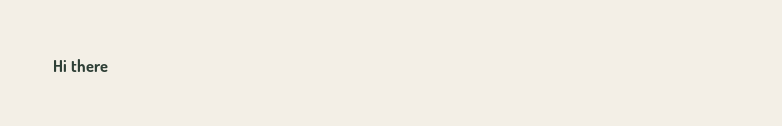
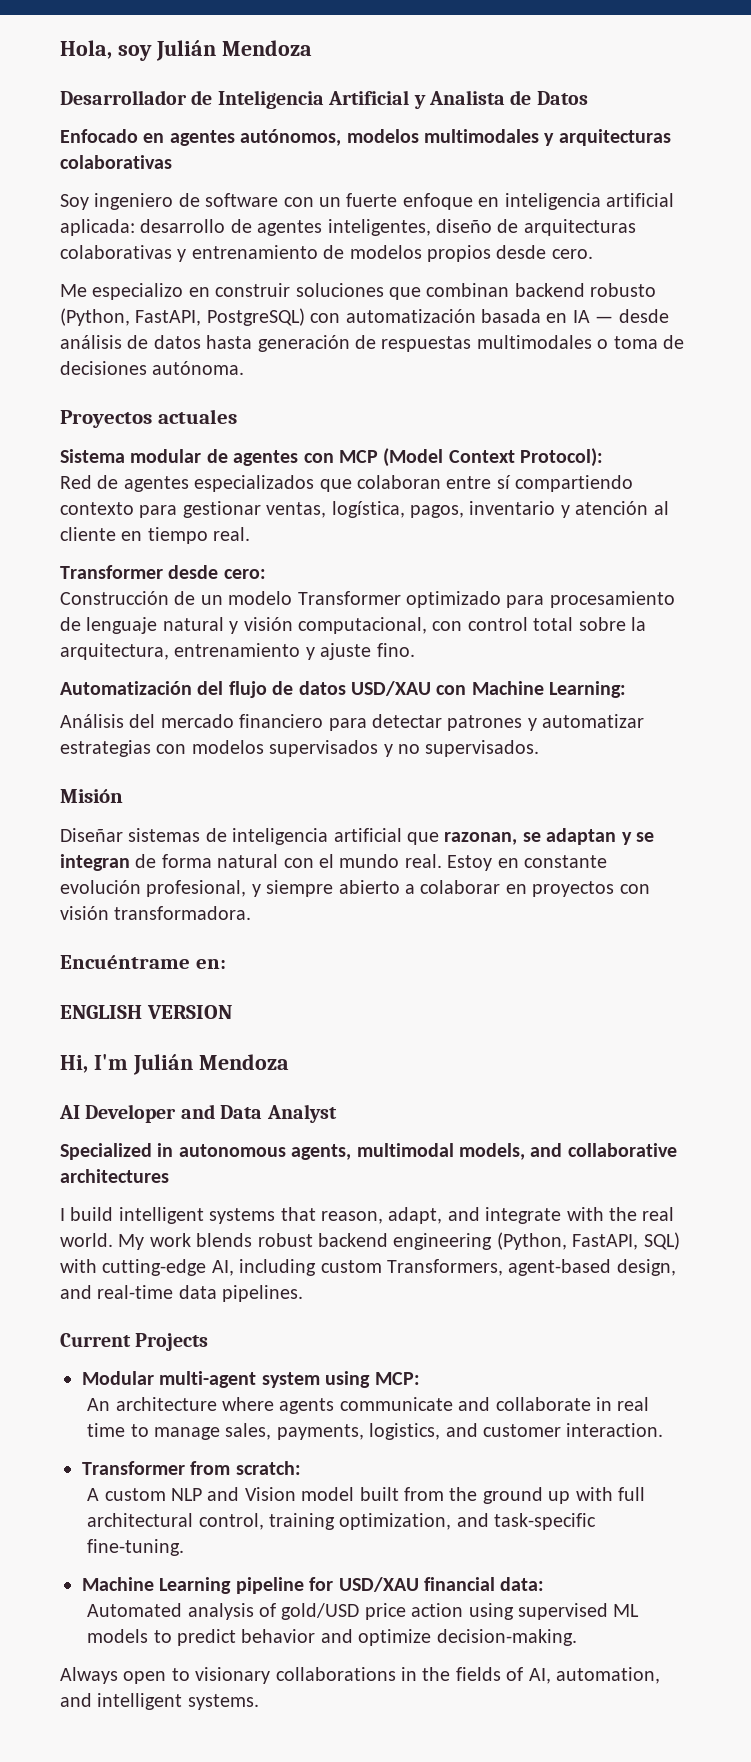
- Hi there
+ Hola, soy Julián Mendoza
+ Desarrollador de Inteligencia Artificial y Analista de Datos
+ Enfocado en agentes autónomos, modelos multimodales y arquitecturas colaborativas
+ Soy ingeniero de software con un fuerte enfoque en inteligencia artificial aplicada: desarrollo de agentes inteligentes, diseño de arquitecturas colaborativas y entrenamiento de modelos propios desde cero.
+ Me especializo en construir soluciones que combinan backend robusto (Python, FastAPI, PostgreSQL) con automatización basada en IA — desde análisis de datos hasta generación de respuestas multimodales o toma de decisiones autónoma.
+ Proyectos actuales
+ Sistema modular de agentes con MCP (Model Context Protocol):
+ Red de agentes especializados que colaboran entre sí compartiendo contexto para gestionar ventas, logística, pagos, inventario y atención al cliente en tiempo real.
+ Transformer desde cero:
+ Construcción de un modelo Transformer optimizado para procesamiento de lenguaje natural y visión computacional, con control total sobre la arquitectura, entrenamiento y ajuste fino.
+ Automatización del flujo de datos USD/XAU con Machine Learning:
+ Análisis del mercado financiero para detectar patrones y automatizar estrategias con modelos supervisados y no supervisados.
+ Misión
+ Diseñar sistemas de inteligencia artificial que razonan, se adaptan y se integran de forma natural con el mundo real. Estoy en constante evolución profesional, y siempre abierto a colaborar en proyectos con visión transformadora.
+ Encuéntrame en:
+ ENGLISH VERSION
+ Hi, I'm Julián Mendoza
+ AI Developer and Data Analyst
+ Specialized in autonomous agents, multimodal models, and collaborative architectures
+ I build intelligent systems that reason, adapt, and integrate with the real world. My work blends robust backend engineering (Python, FastAPI, SQL) with cutting-edge AI, including custom Transformers, agent-based design, and real-time data pipelines.
+ Current Projects
+ Modular multi-agent system using MCP:
+ An architecture where agents communicate and collaborate in real time to manage sales, payments, logistics, and customer interaction.
+ Transformer from scratch:
+ A custom NLP and Vision model built from the ground up with full architectural control, training optimization, and task-specific fine-tuning.
+ Machine Learning pipeline for USD/XAU financial data:
+ Automated analysis of gold/USD price action using supervised ML models to predict behavior and optimize decision-making.
+ Always open to visionary collaborations in the fields of AI, automation, and intelligent systems.

